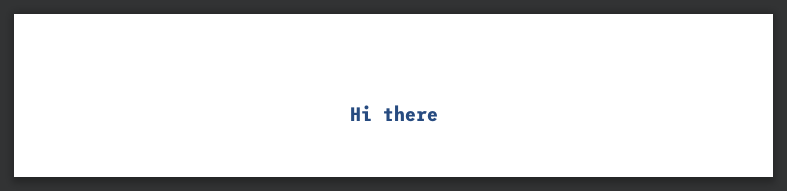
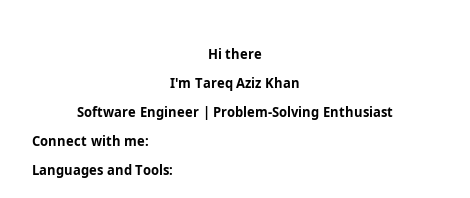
+ I'm Tareq Aziz Khan
+ Software Engineer | Problem-Solving Enthusiast
+ Connect with me:
+ Languages and Tools:

